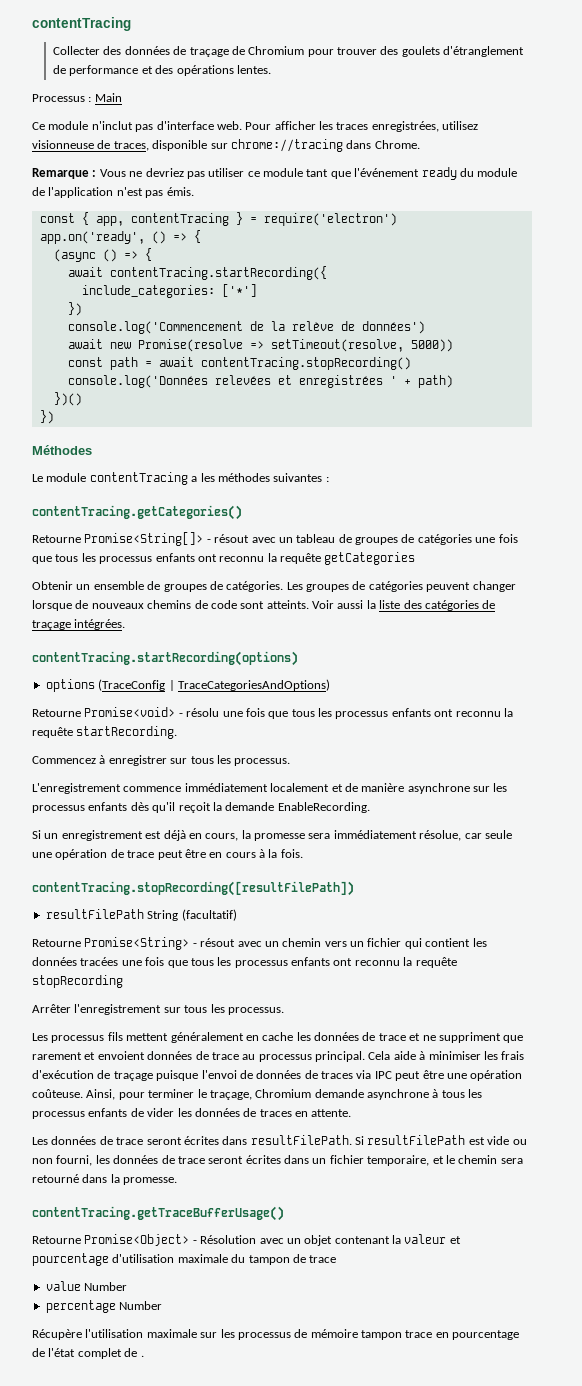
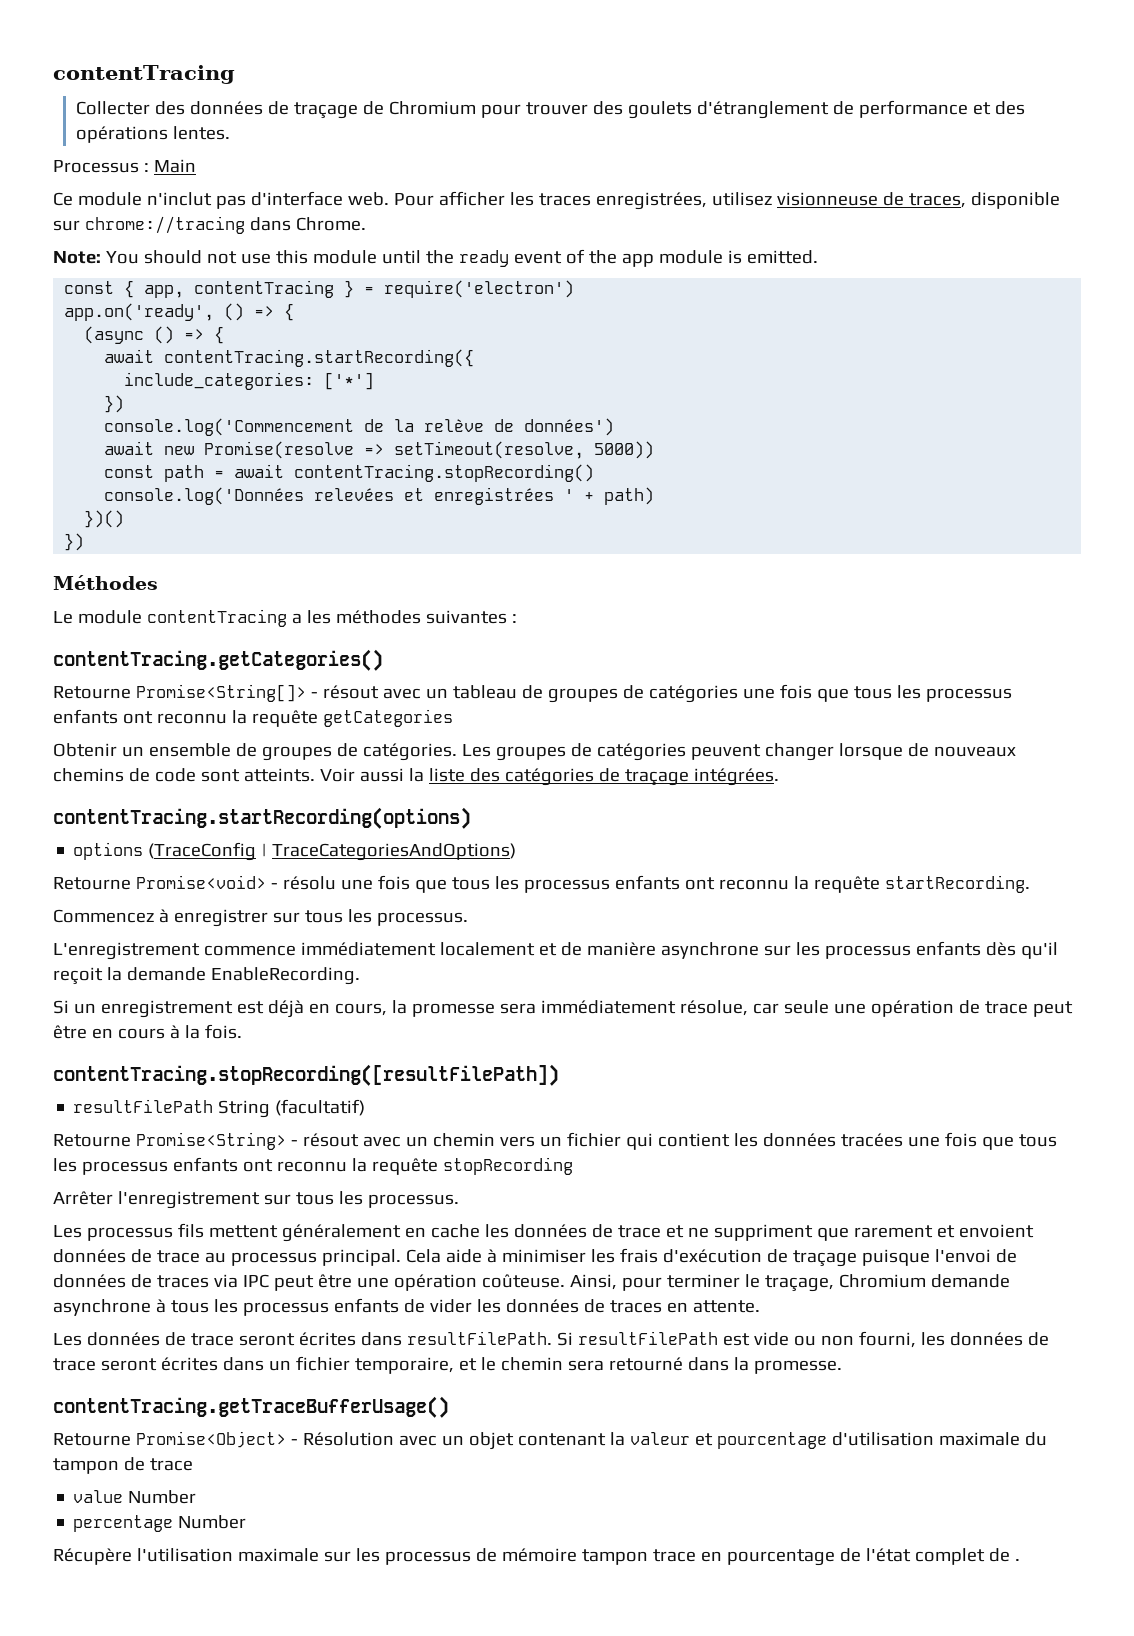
- Remarque : Vous ne devriez pas utiliser ce module tant que l'événement ready du module de l'application n'est pas émis.
+ Note: You should not use this module until the ready event of the app module is emitted.

